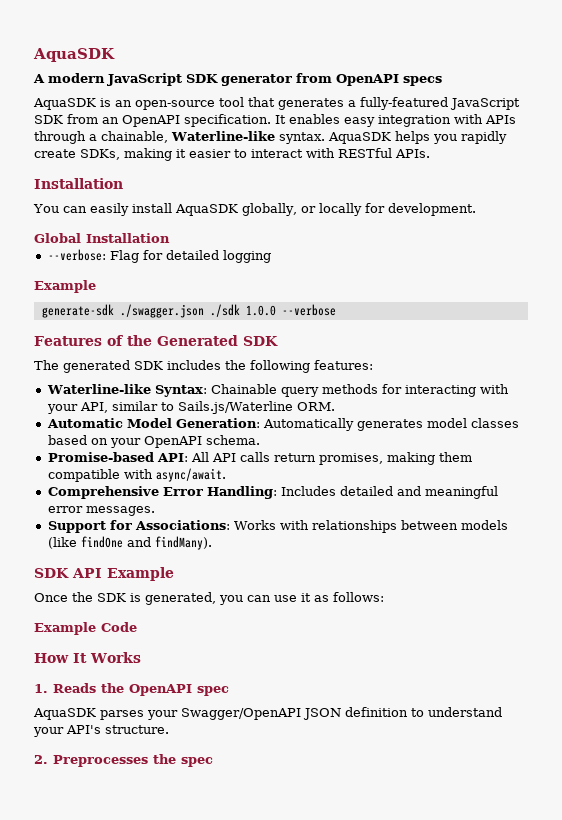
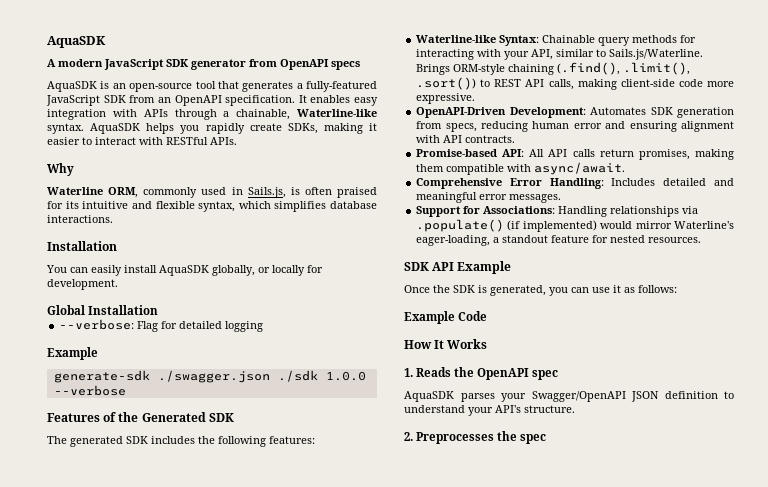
+ Why
+ Waterline ORM, commonly used in Sails.js, is often praised for its intuitive and flexible syntax, which simplifies database interactions.
- Waterline-like Syntax: Chainable query methods for interacting with your API, similar to Sails.js/Waterline ORM.
- Automatic Model Generation: Automatically generates model classes based on your OpenAPI schema.
+ Waterline-like Syntax: Chainable query methods for interacting with your API, similar to Sails.js/Waterline. Brings ORM-style chaining (.find(), .limit(), .sort()) to REST API calls, making client-side code more expressive.
+ OpenAPI-Driven Development: Automates SDK generation from specs, reducing human error and ensuring alignment with API contracts.
- Support for Associations: Works with relationships between models (like findOne and findMany).
+ Support for Associations: Handling relationships via .populate() (if implemented) would mirror Waterline's eager-loading, a standout feature for nested resources.

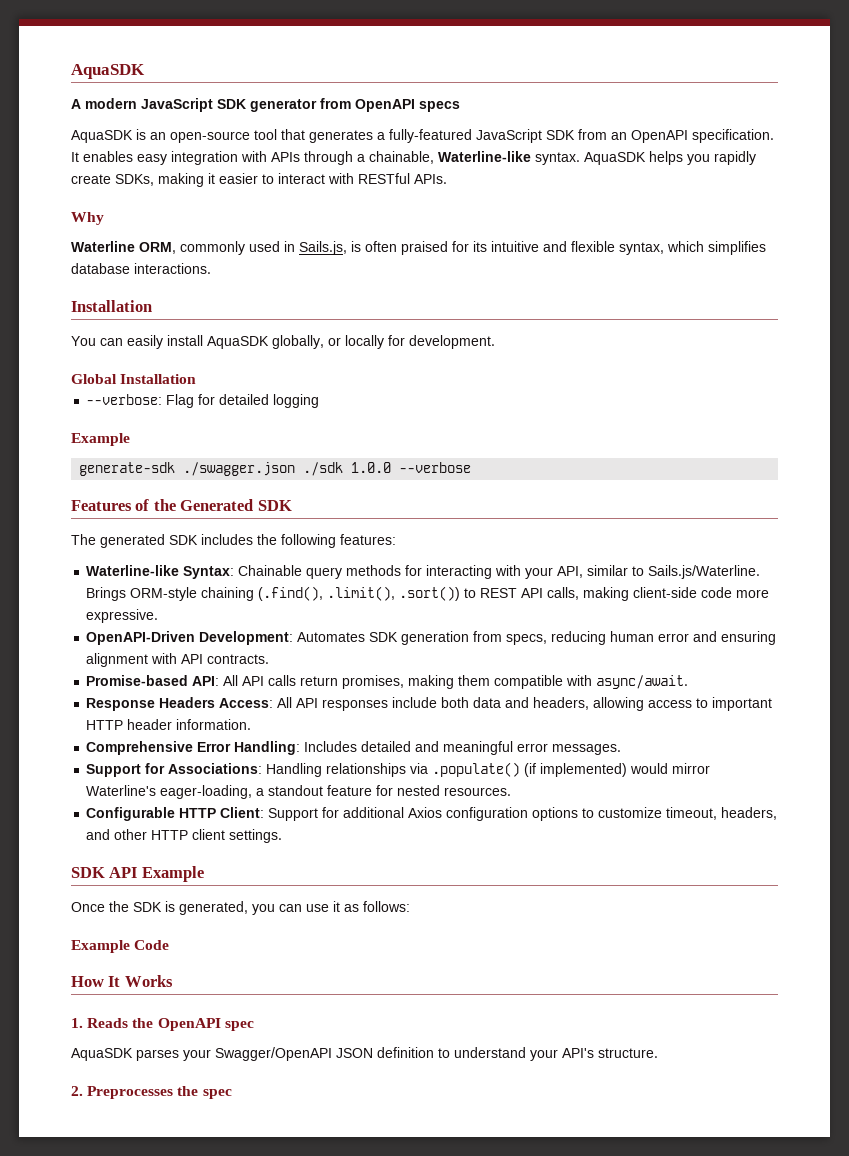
+ Response Headers Access: All API responses include both data and headers, allowing access to important HTTP header information.
+ Configurable HTTP Client: Support for additional Axios configuration options to customize timeout, headers, and other HTTP client settings.

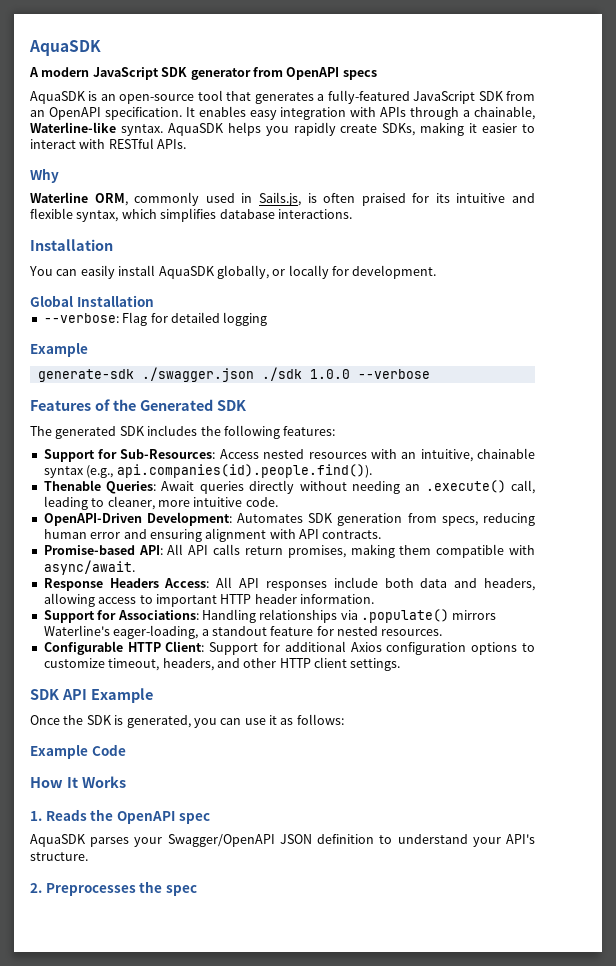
- Waterline-like Syntax: Chainable query methods for interacting with your API, similar to Sails.js/Waterline. Brings ORM-style chaining (.find(), .limit(), .sort()) to REST API calls, making client-side code more expressive.
+ Support for Sub-Resources: Access nested resources with an intuitive, chainable syntax (e.g., api.companies(id).people.find()).
+ Thenable Queries: Await queries directly without needing an .execute() call, leading to cleaner, more intuitive code.
- Comprehensive Error Handling: Includes detailed and meaningful error messages.
- Support for Associations: Handling relationships via .populate() (if implemented) would mirror Waterline's eager-loading, a standout feature for nested resources.
+ Support for Associations: Handling relationships via .populate() mirrors Waterline's eager-loading, a standout feature for nested resources.

